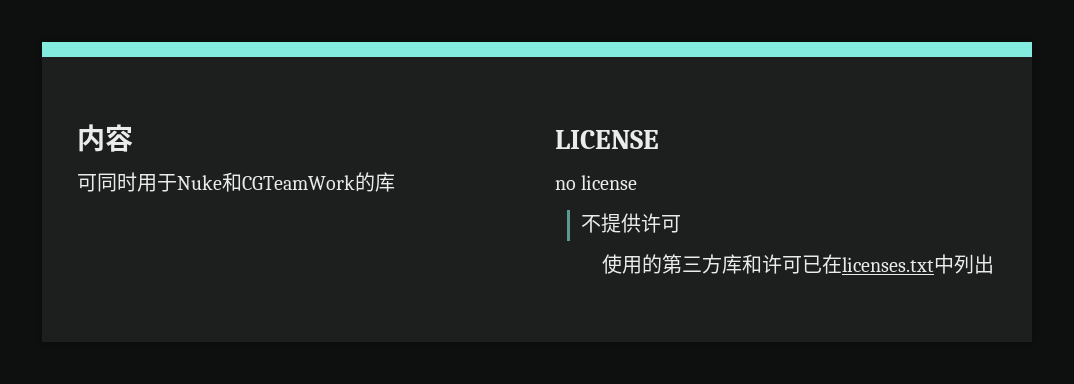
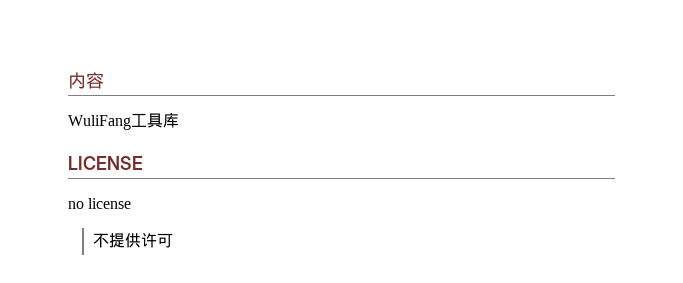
- 可同时用于Nuke和CGTeamWork的库
+ WuliFang工具库
- 使用的第三方库和许可已在licenses.txt中列出

